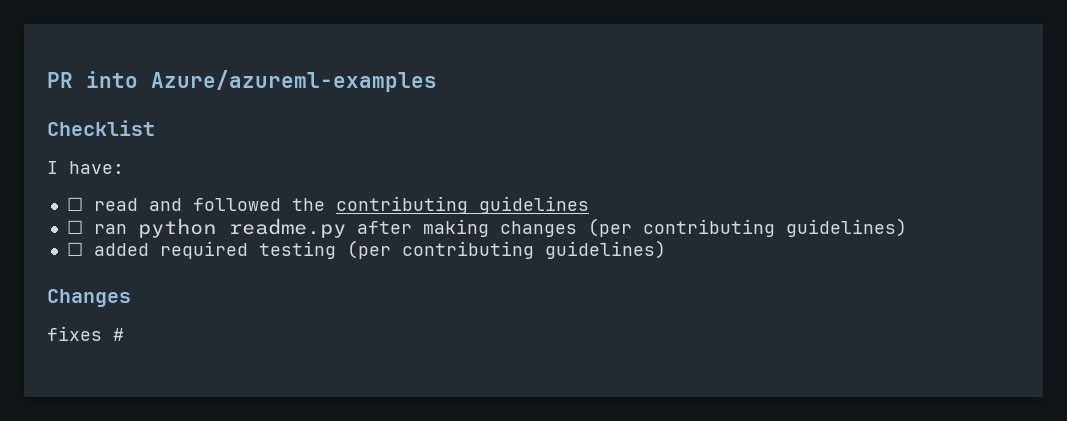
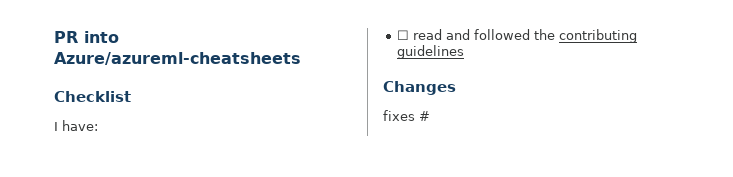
- PR into Azure/azureml-examples
+ PR into Azure/azureml-cheatsheets
- ☐ ran python readme.py after making changes (per contributing guidelines)
- ☐ added required testing (per contributing guidelines)

